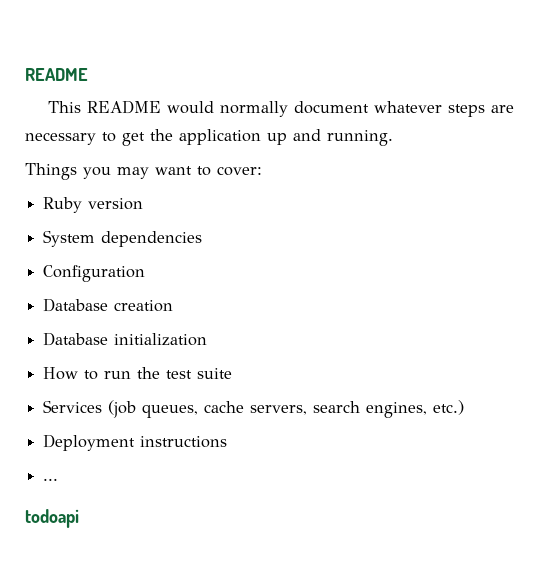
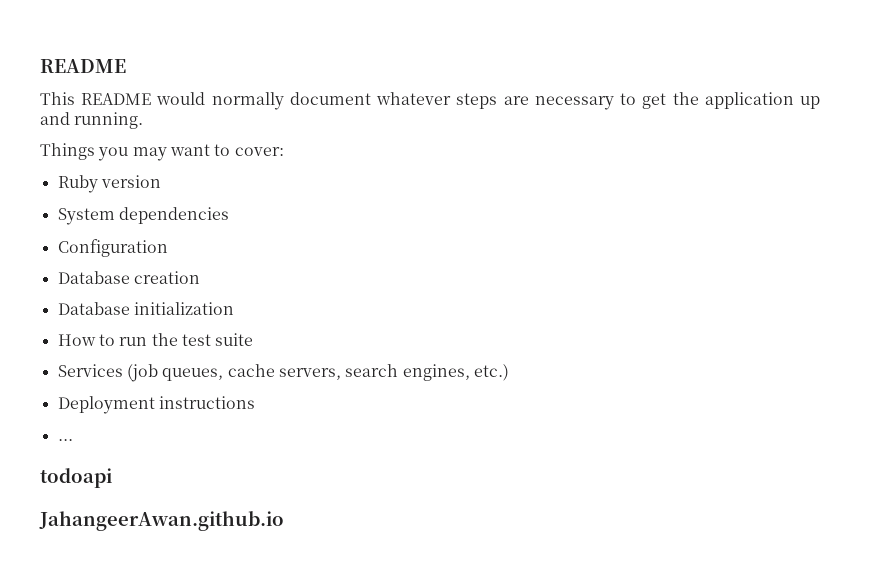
+ JahangeerAwan.github.io

